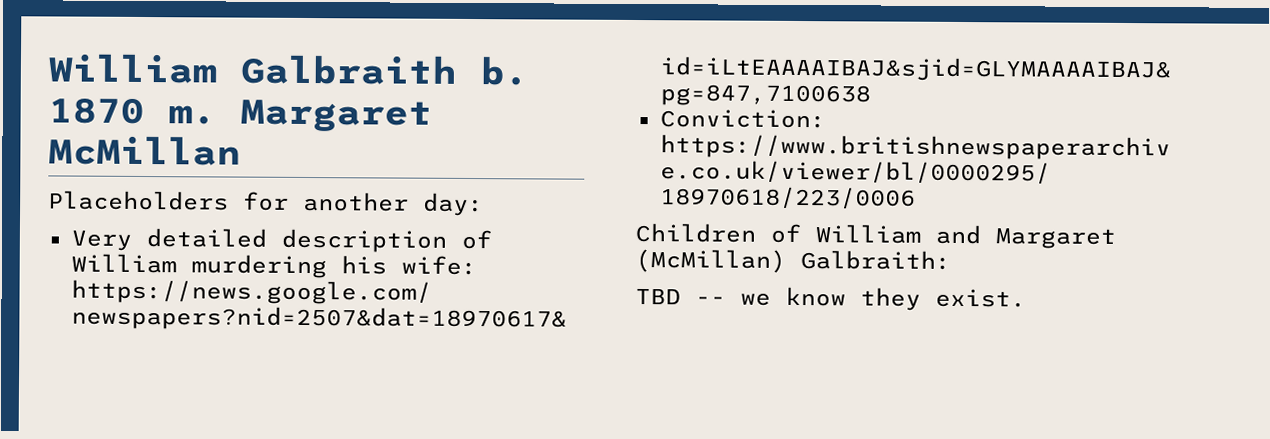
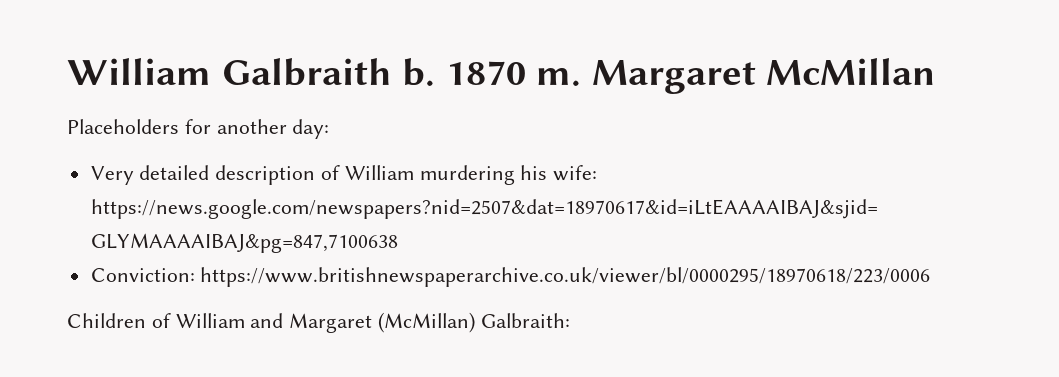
- TBD -- we know they exist.

